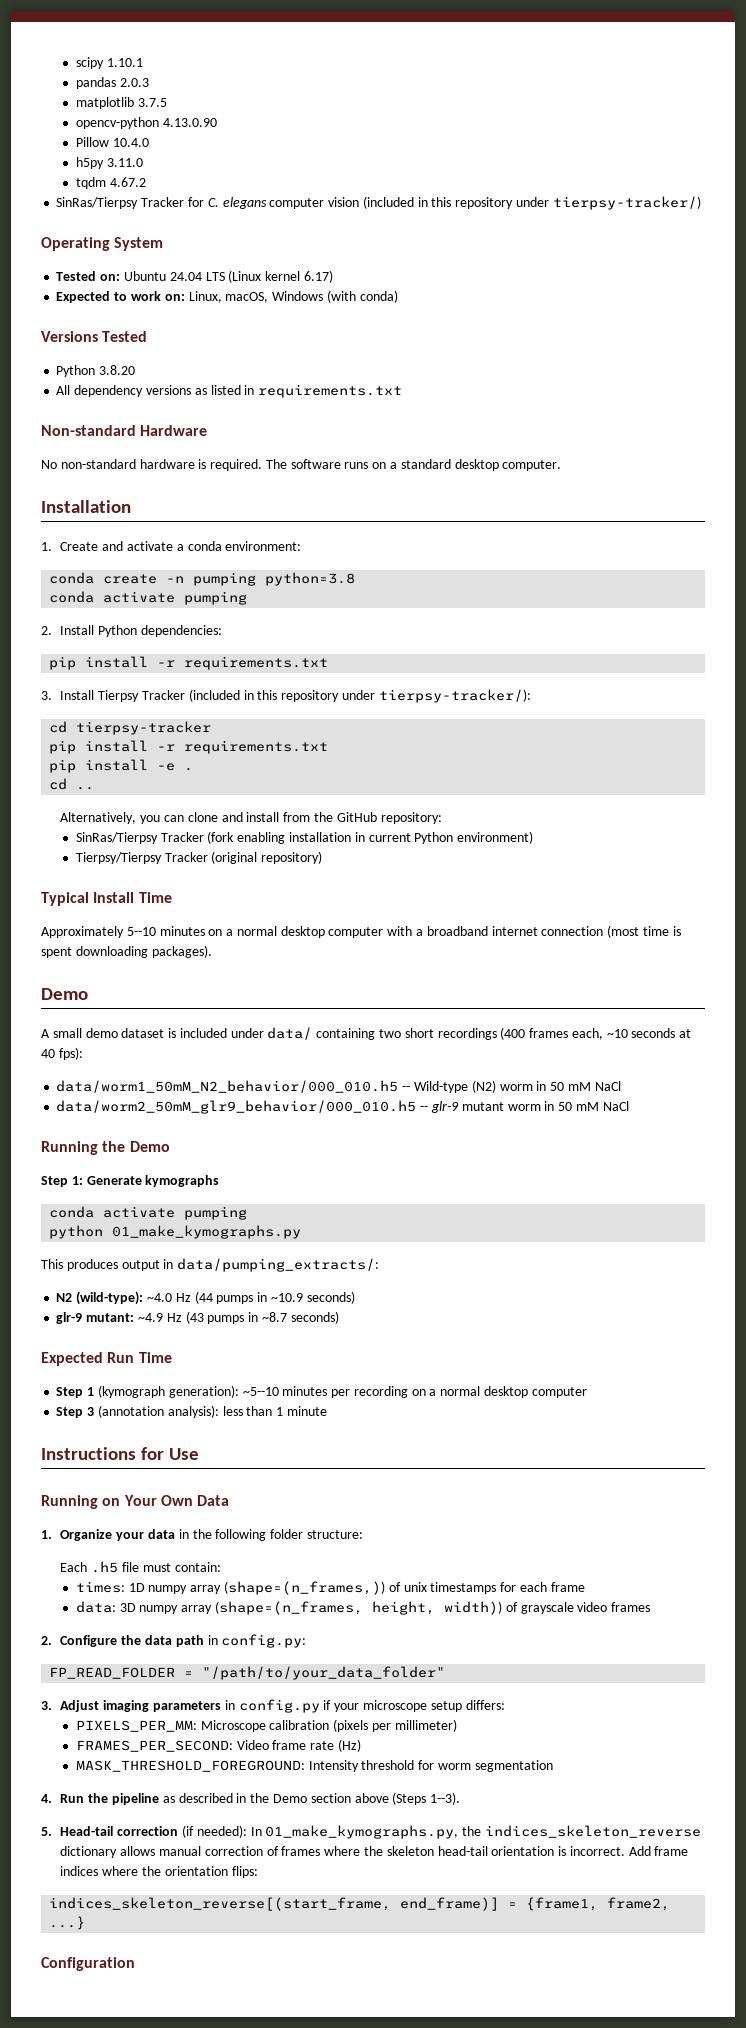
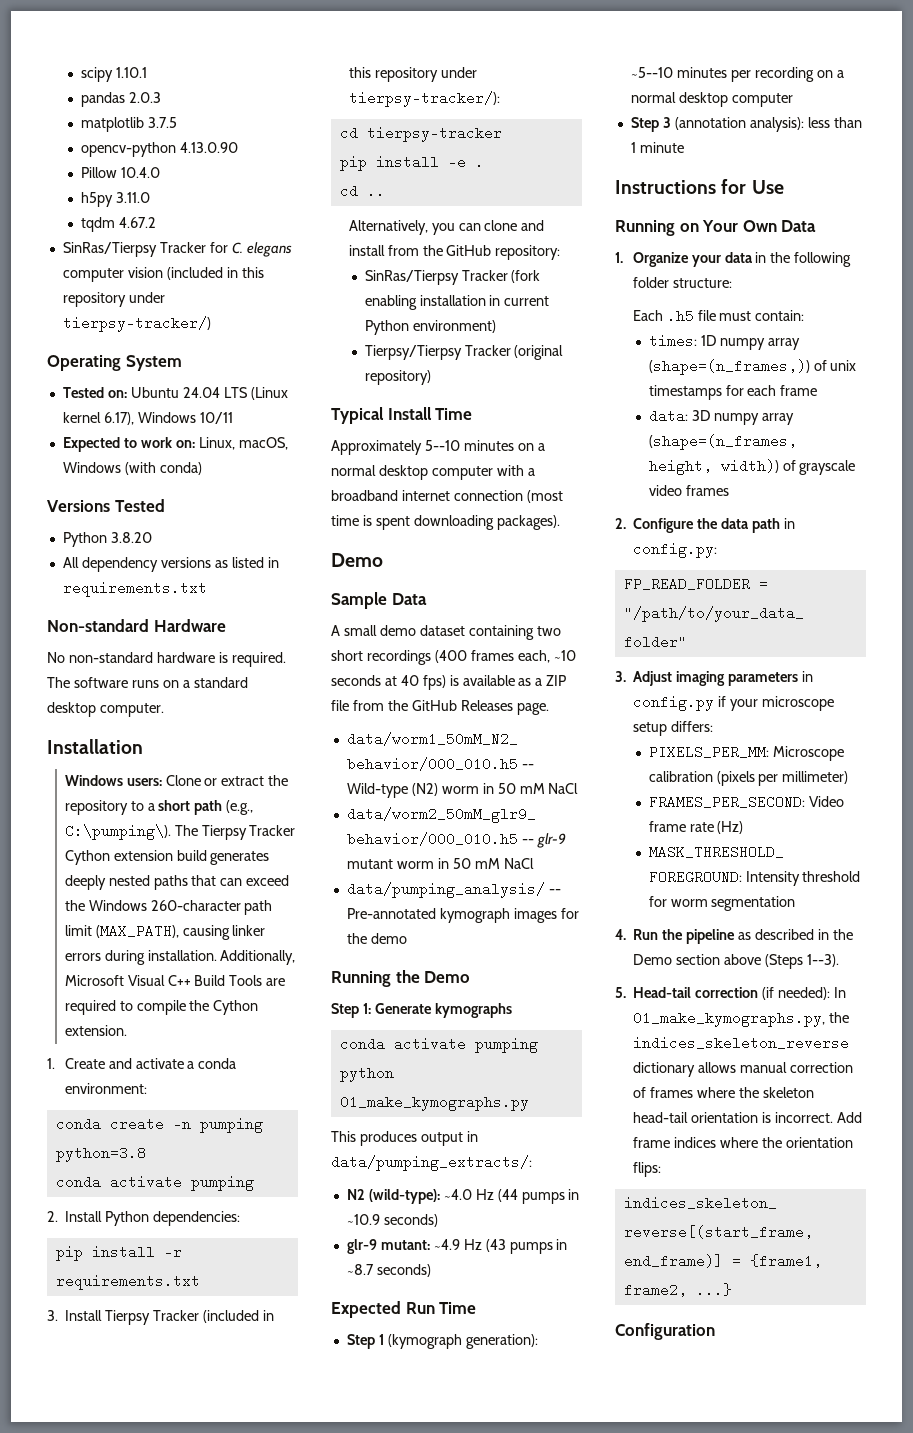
- Tested on: Ubuntu 24.04 LTS (Linux kernel 6.17)
+ Tested on: Ubuntu 24.04 LTS (Linux kernel 6.17), Windows 10/11
+ Windows users: Clone or extract the repository to a short path (e.g., C:\pumping\). The Tierpsy Tracker Cython extension build generates deeply nested paths that can exceed the Windows 260-character path limit (MAX_PATH), causing linker errors during installation. Additionally, Microsoft Visual C++ Build Tools are required to compile the Cython extension.
  cd tierpsy-tracker
- pip install -r requirements.txt
+ Sample Data
- A small demo dataset is included under data/ containing two short recordings (400 frames each, ~10 seconds at 40 fps):
+ A small demo dataset containing two short recordings (400 frames each, ~10 seconds at 40 fps) is available as a ZIP file from the GitHub Releases page.
+ data/pumping_analysis/ -- Pre-annotated kymograph images for the demo

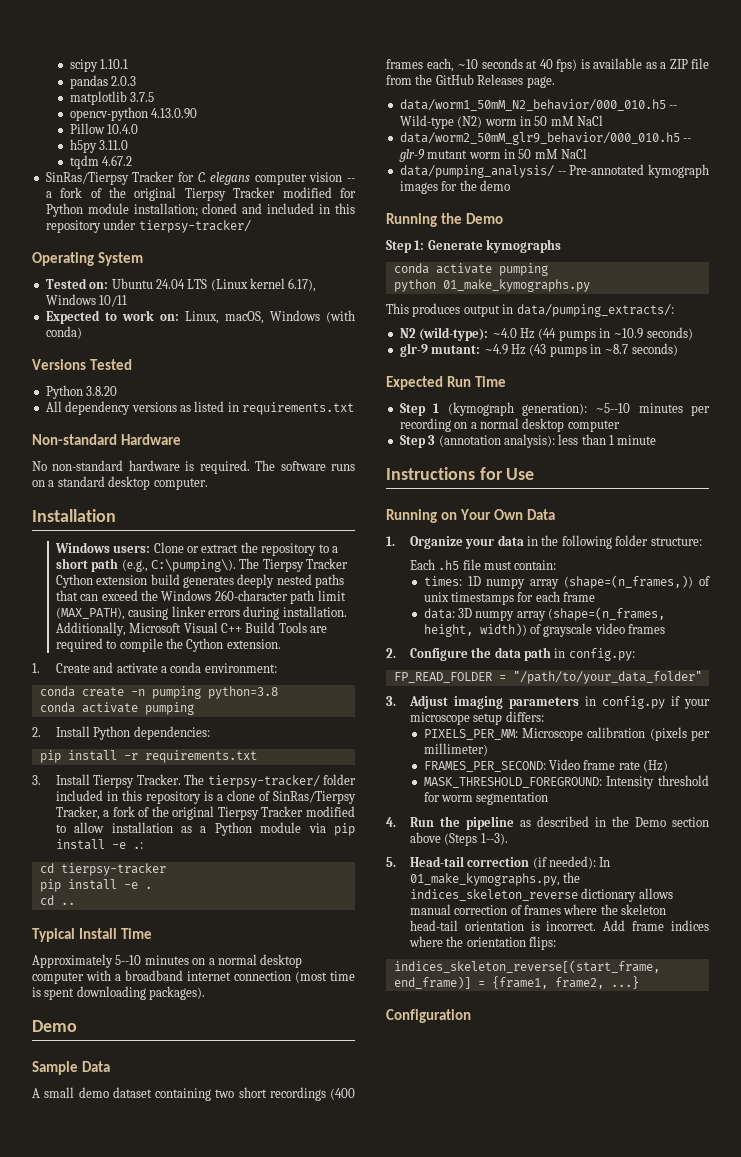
- SinRas/Tierpsy Tracker for C. elegans computer vision (included in this repository under tierpsy-tracker/)
+ SinRas/Tierpsy Tracker for C. elegans computer vision -- a fork of the original Tierpsy Tracker modified for Python module installation; cloned and included in this repository under tierpsy-tracker/
- 3. Install Tierpsy Tracker (included in this repository under tierpsy-tracker/):
+ 3. Install Tierpsy Tracker. The tierpsy-tracker/ folder included in this repository is a clone of SinRas/Tierpsy Tracker, a fork of the original Tierpsy Tracker modified to allow installation as a Python module via pip install -e .:
- Alternatively, you can clone and install from the GitHub repository:
- SinRas/Tierpsy Tracker (fork enabling installation in current Python environment)
- Tierpsy/Tierpsy Tracker (original repository)

